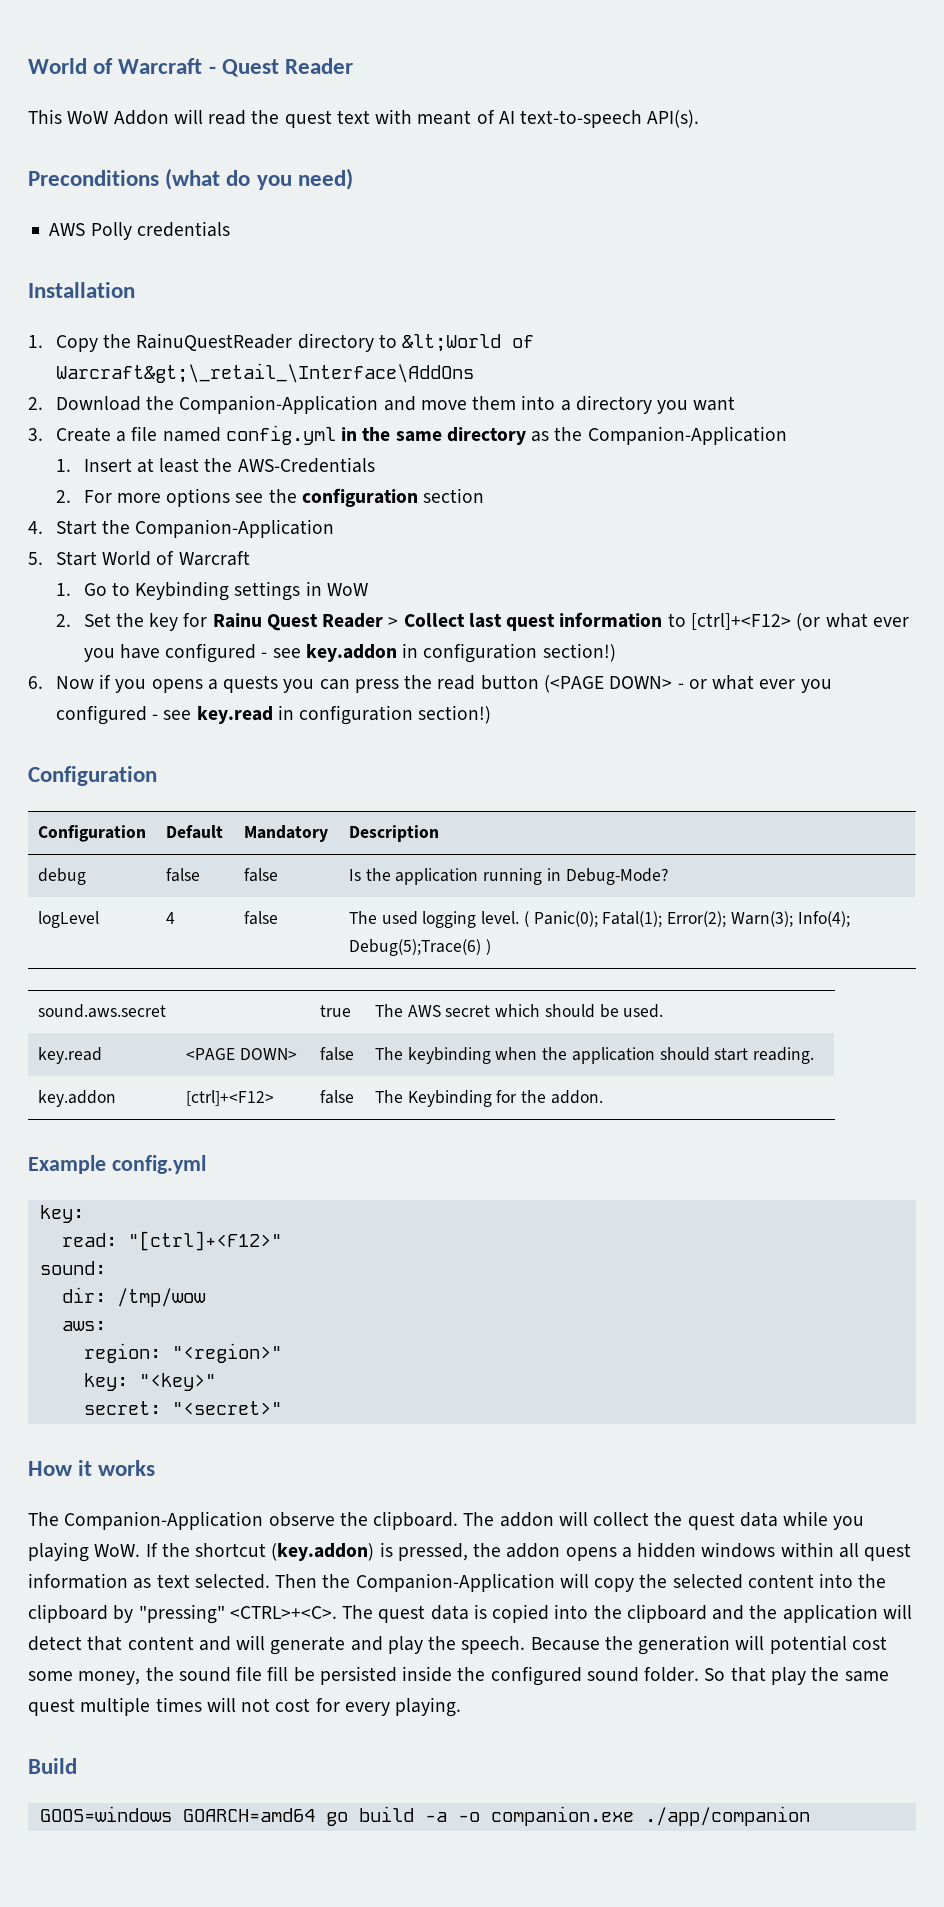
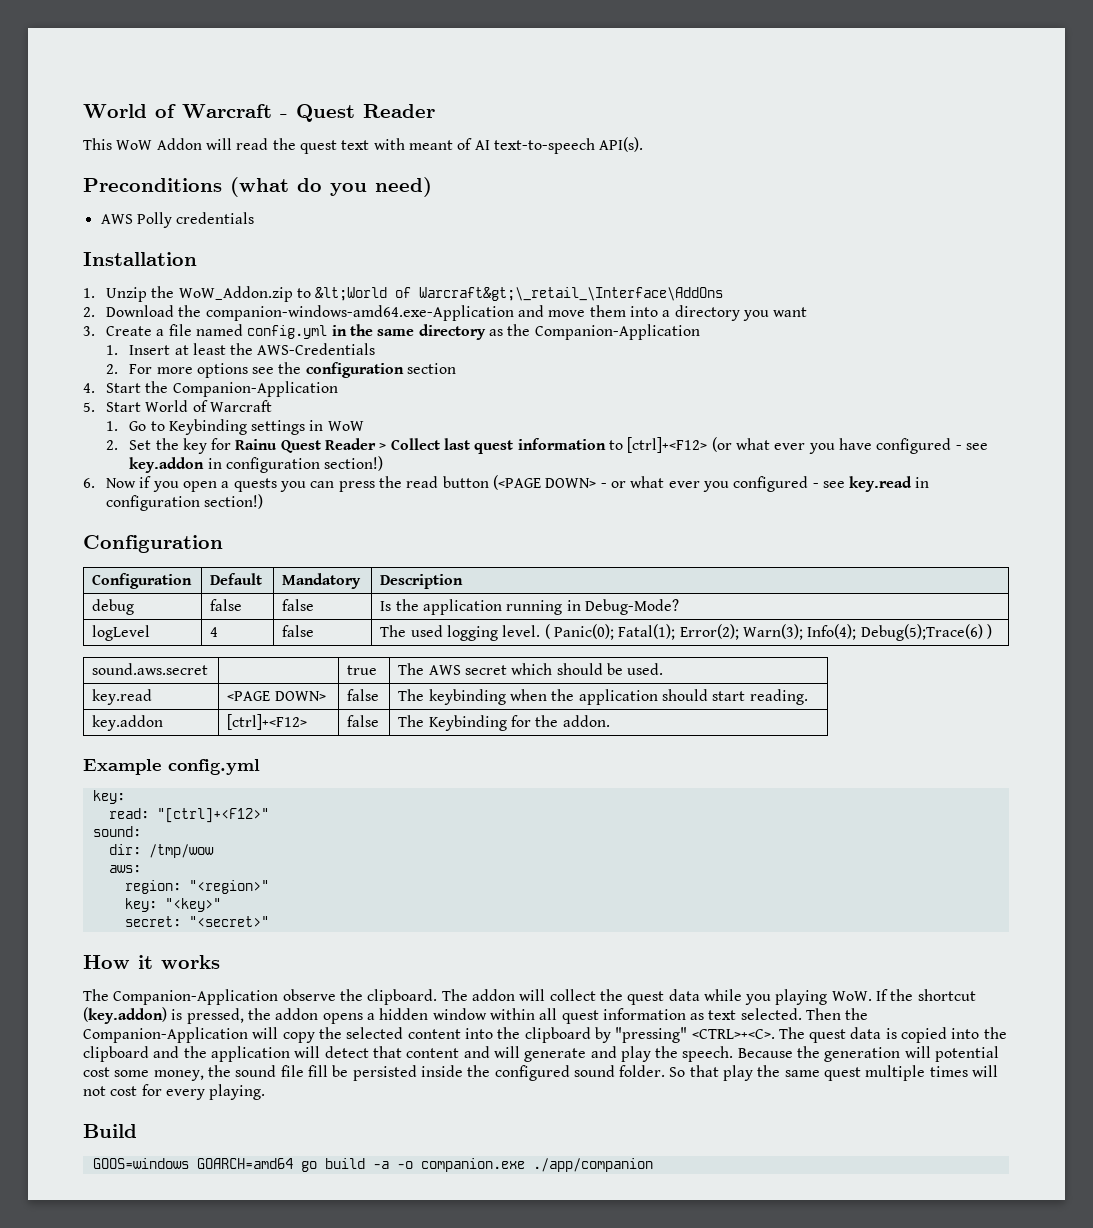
- 1. Copy the RainuQuestReader directory to &lt;World of Warcraft&gt;\_retail_\Interface\AddOns
+ 1. Unzip the WoW_Addon.zip to &lt;World of Warcraft&gt;\_retail_\Interface\AddOns
- 2. Download the Companion-Application and move them into a directory you want
+ 2. Download the companion-windows-amd64.exe-Application and move them into a directory you want
- 6. Now if you opens a quests you can press the read button (<PAGE DOWN> - or what ever you configured - see key.read in configuration section!)
+ 6. Now if you open a quests you can press the read button (<PAGE DOWN> - or what ever you configured - see key.read in configuration section!)
- The addon will collect the quest data while you playing WoW. If the shortcut (key.addon) is pressed, the addon opens a hidden windows within all quest information as text selected.
+ The addon will collect the quest data while you playing WoW. If the shortcut (key.addon) is pressed, the addon opens a hidden window within all quest information as text selected.

